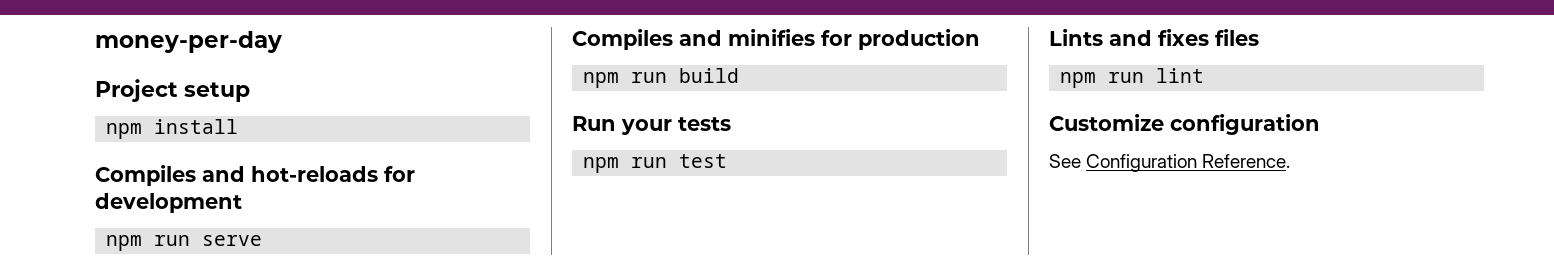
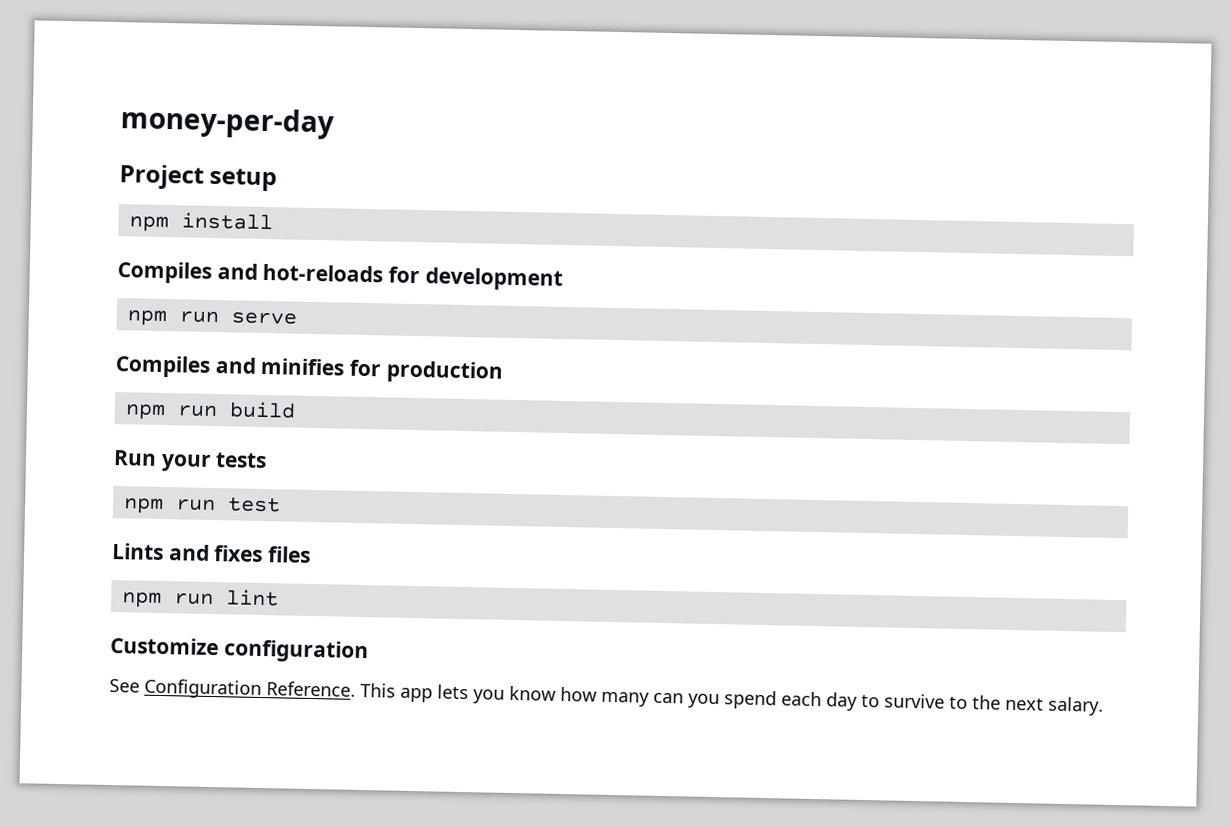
+ This app lets you know how many can you spend each day to survive to the next salary.

